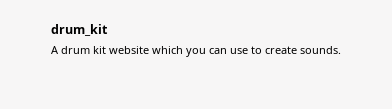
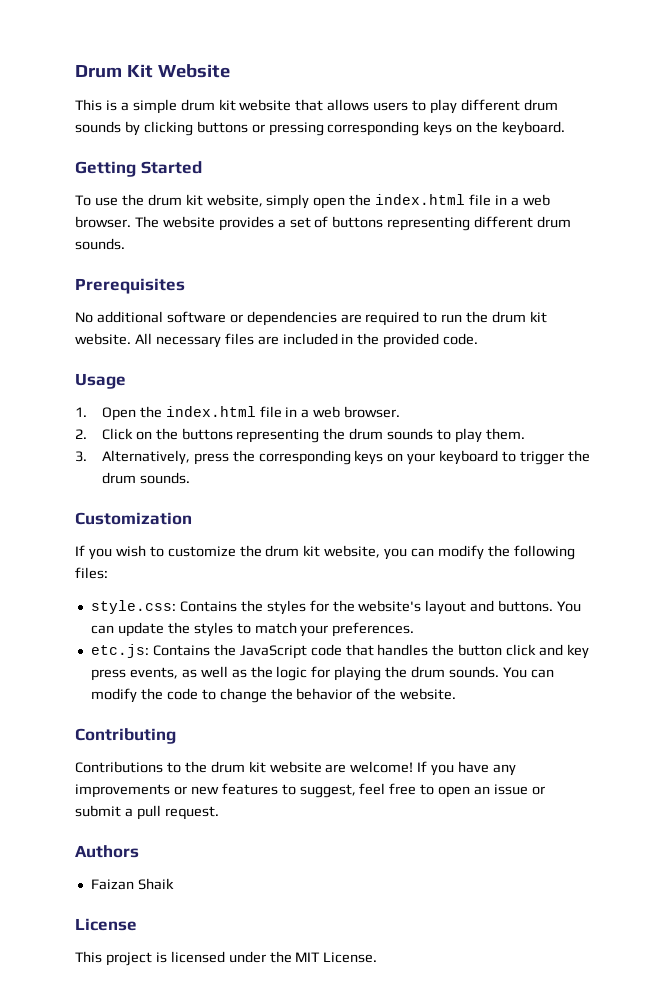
- drum_kit
- A drum kit website which you can use to create sounds.
+ Drum Kit Website
+ This is a simple drum kit website that allows users to play different drum sounds by clicking buttons or pressing corresponding keys on the keyboard.
+ Getting Started
+ To use the drum kit website, simply open the index.html file in a web browser. The website provides a set of buttons representing different drum sounds.
+ Prerequisites
+ No additional software or dependencies are required to run the drum kit website. All necessary files are included in the provided code.
+ Usage
+ 1. Open the index.html file in a web browser.
+ 2. Click on the buttons representing the drum sounds to play them.
+ 3. Alternatively, press the corresponding keys on your keyboard to trigger the drum sounds.
+ Customization
+ If you wish to customize the drum kit website, you can modify the following files:
+ style.css: Contains the styles for the website's layout and buttons. You can update the styles to match your preferences.
+ etc.js: Contains the JavaScript code that handles the button click and key press events, as well as the logic for playing the drum sounds. You can modify the code to change the behavior of the website.
+ Contributing
+ Contributions to the drum kit website are welcome! If you have any improvements or new features to suggest, feel free to open an issue or submit a pull request.
+ Authors
+ Faizan Shaik
+ License
+ This project is licensed under the MIT License.

